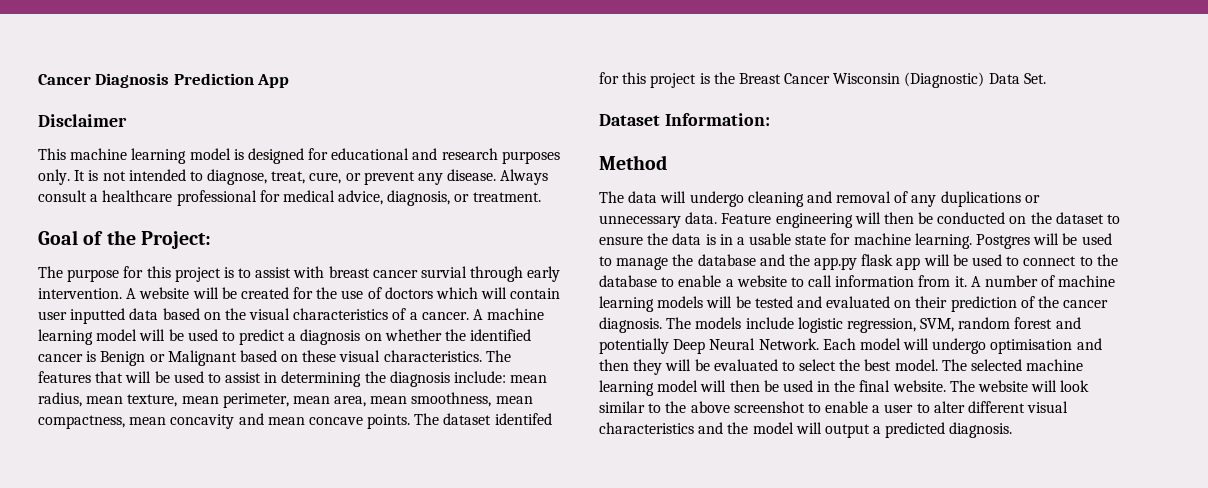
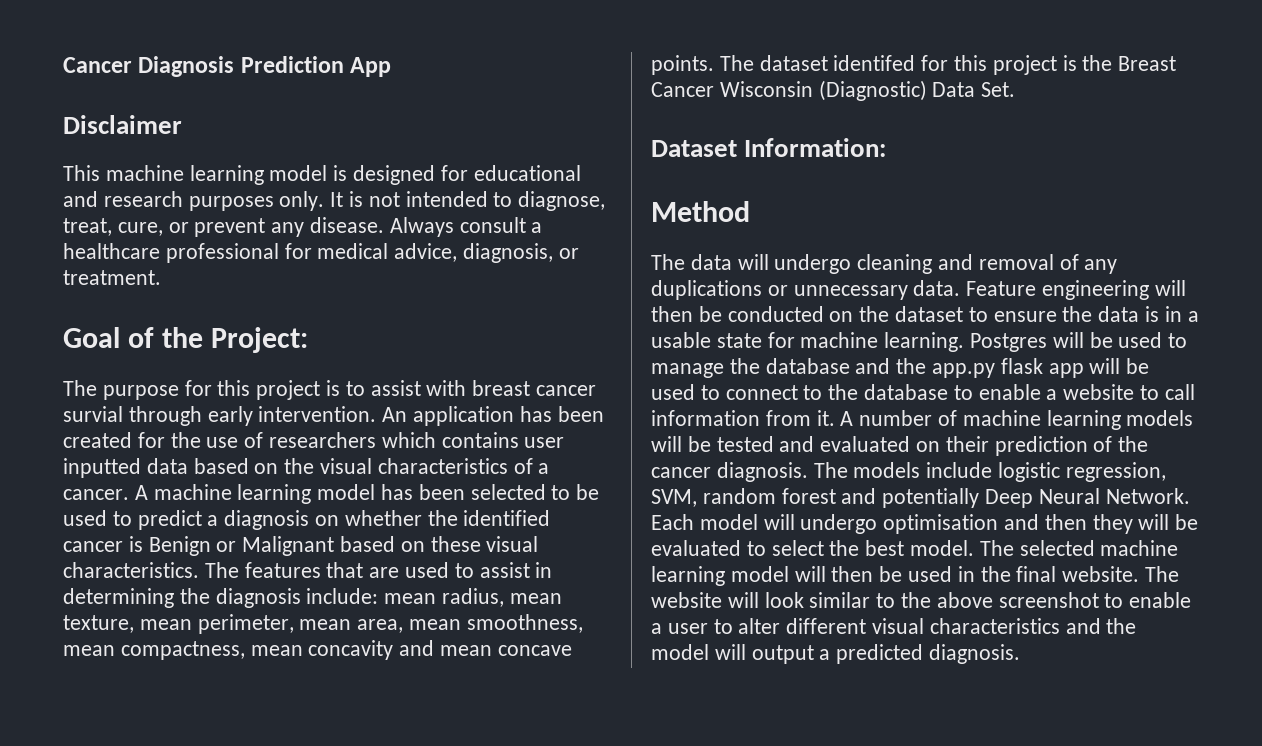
- A website will be created for the use of doctors which will contain user inputted data based on the visual characteristics of a cancer.
+ An application has been created for the use of researchers which contains user inputted data based on the visual characteristics of a cancer.
- A machine learning model will be used to predict a diagnosis on whether the identified cancer is Benign or Malignant based on these visual characteristics.
+ A machine learning model has been selected to be used to predict a diagnosis on whether the identified cancer is Benign or Malignant based on these visual characteristics.
- The features that will be used to assist in determining the diagnosis include: mean radius, mean texture, mean perimeter, mean area, mean smoothness, mean compactness, mean concavity and mean concave points.
+ The features that are used to assist in determining the diagnosis include: mean radius, mean texture, mean perimeter, mean area, mean smoothness, mean compactness, mean concavity and mean concave points.

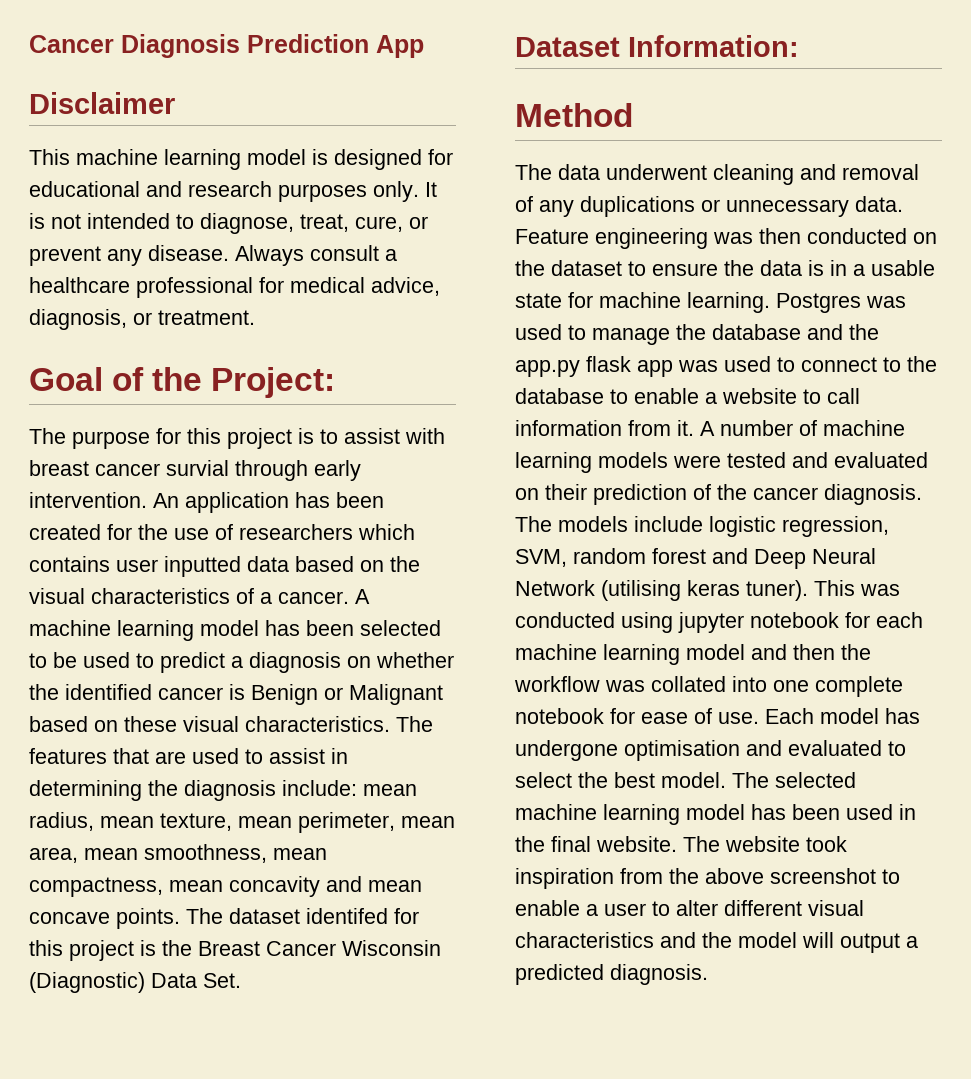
- The data will undergo cleaning and removal of any duplications or unnecessary data.
+ The data underwent cleaning and removal of any duplications or unnecessary data.
- Feature engineering will then be conducted on the dataset to ensure the data is in a usable state for machine learning.
+ Feature engineering was then conducted on the dataset to ensure the data is in a usable state for machine learning.
- Postgres will be used to manage the database and the app.py flask app will be used to connect to the database to enable a website to call information from it.
+ Postgres was used to manage the database and the app.py flask app was used to connect to the database to enable a website to call information from it.
- A number of machine learning models will be tested and evaluated on their prediction of the cancer diagnosis.
+ A number of machine learning models were tested and evaluated on their prediction of the cancer diagnosis.
- The models include logistic regression, SVM, random forest and potentially Deep Neural Network. Each model will undergo optimisation and then they will be evaluated to select the best model.
+ The models include logistic regression, SVM, random forest and Deep Neural Network (utilising keras tuner). This was conducted using jupyter notebook for each machine learning model and then the workflow was collated into one complete notebook for ease of use. Each model has undergone optimisation and evaluated to select the best model.
- The selected machine learning model will then be used in the final website.
+ The selected machine learning model has been used in the final website.
- The website will look similar to the above screenshot to enable a user to alter different visual characteristics and the model will output a predicted diagnosis.
+ The website took inspiration from the above screenshot to enable a user to alter different visual characteristics and the model will output a predicted diagnosis.

